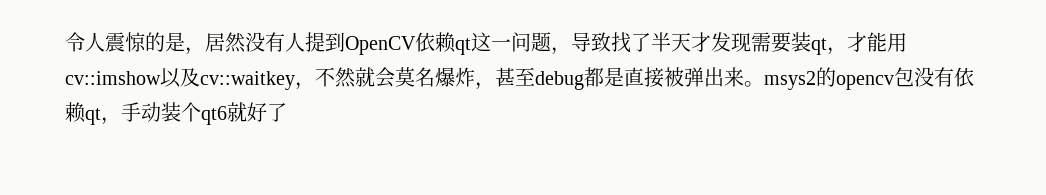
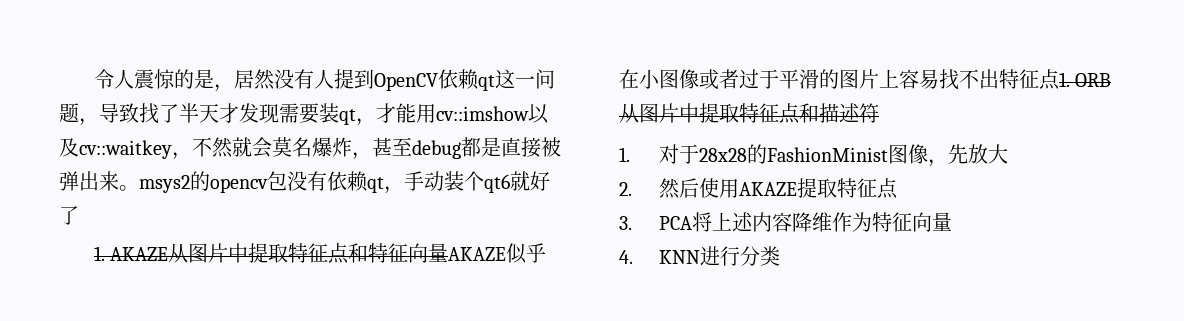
+ 1. AKAZE从图片中提取特征点和特征向量AKAZE似乎在小图像或者过于平滑的图片上容易找不出特征点1. ORB从图片中提取特征点和描述符
+ 1.对于28x28的FashionMinist图像，先放大
+ 2.然后使用AKAZE提取特征点
+ 3. PCA将上述内容降维作为特征向量
+ 4. KNN进行分类

